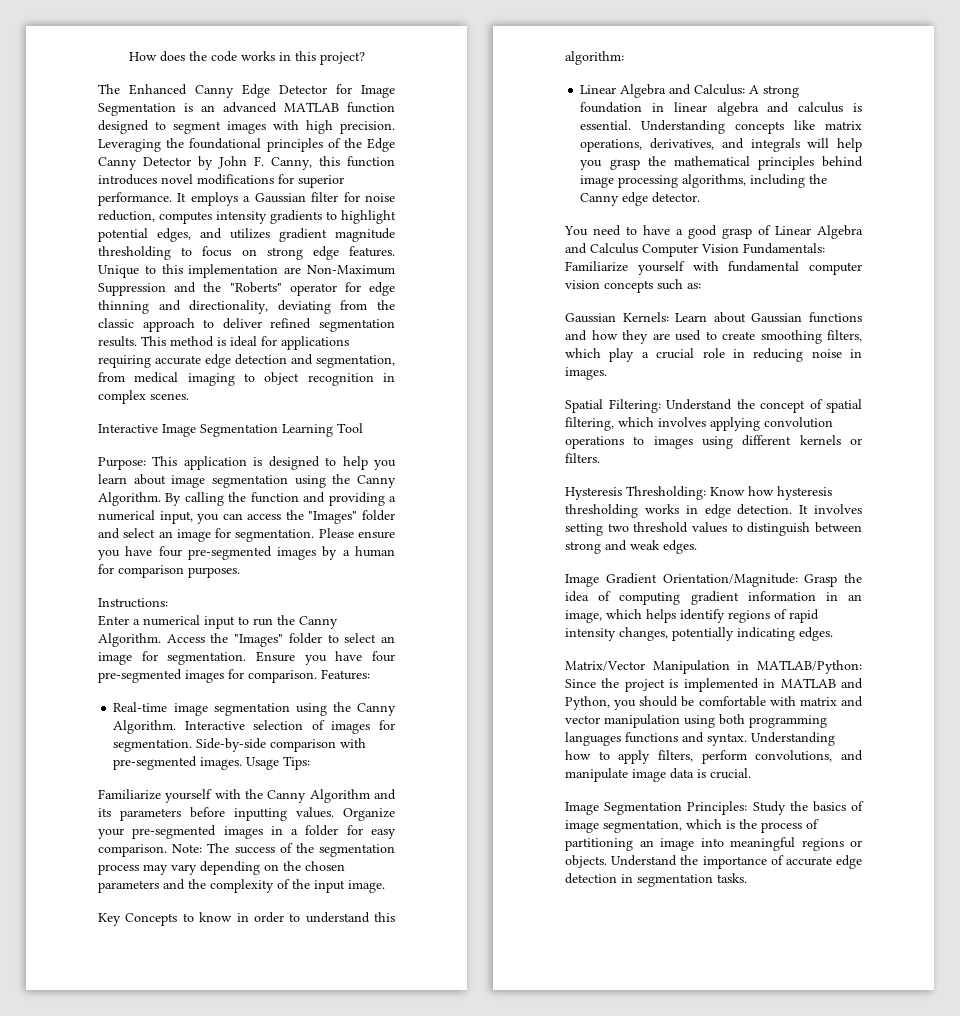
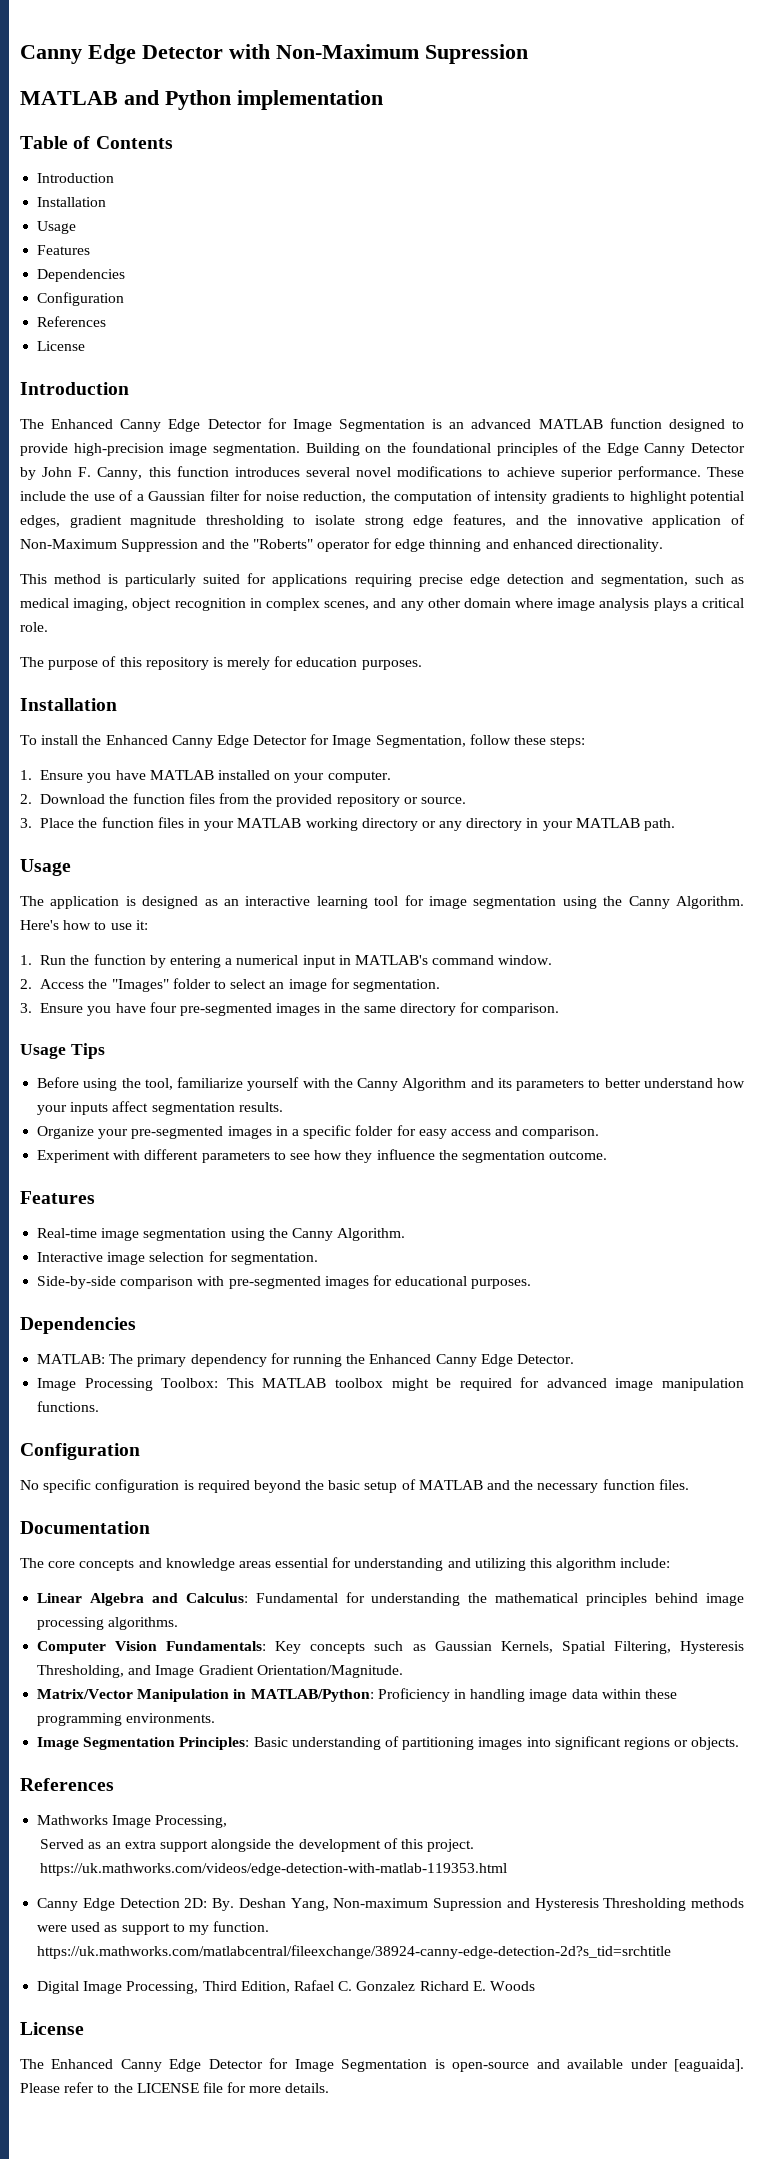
- How does the code works in this project?
+ Canny Edge Detector with Non-Maximum Supression
+ MATLAB and Python implementation
+ Table of Contents
+ Introduction
+ Installation
+ Usage
+ Features
+ Dependencies
+ Configuration
+ References
+ License
+ Introduction
- The Enhanced Canny Edge Detector for Image Segmentation is an advanced MATLAB function designed to segment images with high precision. Leveraging the foundational principles of the Edge Canny Detector by John F. Canny, this function introduces novel modifications for superior performance. It employs a Gaussian filter for noise reduction, computes intensity gradients to highlight potential edges, and utilizes gradient magnitude thresholding to focus on strong edge features. Unique to this implementation are Non-Maximum Suppression and the "Roberts" operator for edge thinning and directionality, deviating from the classic approach to deliver refined segmentation results. This method is ideal for applications requiring accurate edge detection and segmentation, from medical imaging to object recognition in complex scenes.
- Interactive Image Segmentation Learning Tool
- Purpose: This application is designed to help you learn about image segmentation using the Canny Algorithm. By calling the function and providing a numerical input, you can access the "Images" folder and select an image for segmentation. Please ensure you have four pre-segmented images by a human for comparison purposes.
- Instructions:
- Enter a numerical input to run the Canny Algorithm. Access the "Images" folder to select an image for segmentation. Ensure you have four pre-segmented images for comparison. Features:
+ The Enhanced Canny Edge Detector for Image Segmentation is an advanced MATLAB function designed to provide high-precision image segmentation. Building on the foundational principles of the Edge Canny Detector by John F. Canny, this function introduces several novel modifications to achieve superior performance. These include the use of a Gaussian filter for noise reduction, the computation of intensity gradients to highlight potential edges, gradient magnitude thresholding to isolate strong edge features, and the innovative application of Non-Maximum Suppression and the "Roberts" operator for edge thinning and enhanced directionality.
+ This method is particularly suited for applications requiring precise edge detection and segmentation, such as medical imaging, object recognition in complex scenes, and any other domain where image analysis plays a critical role.
+ The purpose of this repository is merely for education purposes.
+ Installation
+ To install the Enhanced Canny Edge Detector for Image Segmentation, follow these steps:
+ 1. Ensure you have MATLAB installed on your computer.
+ 2. Download the function files from the provided repository or source.
+ 3. Place the function files in your MATLAB working directory or any directory in your MATLAB path.
+ Usage
+ The application is designed as an interactive learning tool for image segmentation using the Canny Algorithm. Here's how to use it:
+ 1. Run the function by entering a numerical input in MATLAB's command window.
+ 2. Access the "Images" folder to select an image for segmentation.
+ 3. Ensure you have four pre-segmented images in the same directory for comparison.
+ Usage Tips
+ Before using the tool, familiarize yourself with the Canny Algorithm and its parameters to better understand how your inputs affect segmentation results.
+ Organize your pre-segmented images in a specific folder for easy access and comparison.
+ Experiment with different parameters to see how they influence the segmentation outcome.
+ Features
- Real-time image segmentation using the Canny Algorithm. Interactive selection of images for segmentation. Side-by-side comparison with pre-segmented images. Usage Tips:
- Familiarize yourself with the Canny Algorithm and its parameters before inputting values. Organize your pre-segmented images in a folder for easy comparison. Note: The success of the segmentation process may vary depending on the chosen parameters and the complexity of the input image.
- Key Concepts to know in order to understand this algorithm:
- Linear Algebra and Calculus: A strong foundation in linear algebra and calculus is essential. Understanding concepts like matrix operations, derivatives, and integrals will help you grasp the mathematical principles behind image processing algorithms, including the Canny edge detector.
- You need to have a good grasp of Linear Algebra and Calculus Computer Vision Fundamentals: Familiarize yourself with fundamental computer vision concepts such as:
- Gaussian Kernels: Learn about Gaussian functions and how they are used to create smoothing filters, which play a crucial role in reducing noise in images.
- Spatial Filtering: Understand the concept of spatial filtering, which involves applying convolution operations to images using different kernels or filters.
- Hysteresis Thresholding: Know how hysteresis thresholding works in edge detection. It involves setting two threshold values to distinguish between strong and weak edges.
- Image Gradient Orientation/Magnitude: Grasp the idea of computing gradient information in an image, which helps identify regions of rapid intensity changes, potentially indicating edges.
- Matrix/Vector Manipulation in MATLAB/Python: Since the project is implemented in MATLAB and Python, you should be comfortable with matrix and vector manipulation using both programming languages functions and syntax. Understanding how to apply filters, perform convolutions, and manipulate image data is crucial.
- Image Segmentation Principles: Study the basics of image segmentation, which is the process of partitioning an image into meaningful regions or objects. Understand the importance of accurate edge detection in segmentation tasks.
+ Real-time image segmentation using the Canny Algorithm.
+ Interactive image selection for segmentation.
+ Side-by-side comparison with pre-segmented images for educational purposes.
+ Dependencies
+ MATLAB: The primary dependency for running the Enhanced Canny Edge Detector.
+ Image Processing Toolbox: This MATLAB toolbox might be required for advanced image manipulation functions.
+ Configuration
+ No specific configuration is required beyond the basic setup of MATLAB and the necessary function files.
+ Documentation
+ The core concepts and knowledge areas essential for understanding and utilizing this algorithm include:
+ Linear Algebra and Calculus: Fundamental for understanding the mathematical principles behind image processing algorithms.
+ Computer Vision Fundamentals: Key concepts such as Gaussian Kernels, Spatial Filtering, Hysteresis Thresholding, and Image Gradient Orientation/Magnitude.
+ Matrix/Vector Manipulation in MATLAB/Python: Proficiency in handling image data within these programming environments.
+ Image Segmentation Principles: Basic understanding of partitioning images into significant regions or objects.
+ References
+ Mathworks Image Processing,
+ Served as an extra support alongside the development of this project. https://uk.mathworks.com/videos/edge-detection-with-matlab-119353.html
+ Canny Edge Detection 2D: By. Deshan Yang, Non-maximum Supression and Hysteresis Thresholding methods were used as support to my function. https://uk.mathworks.com/matlabcentral/fileexchange/38924-canny-edge-detection-2d?s_tid=srchtitle
+ Digital Image Processing, Third Edition, Rafael C. Gonzalez Richard E. Woods
+ License
+ The Enhanced Canny Edge Detector for Image Segmentation is open-source and available under [eaguaida]. Please refer to the LICENSE file for more details.

